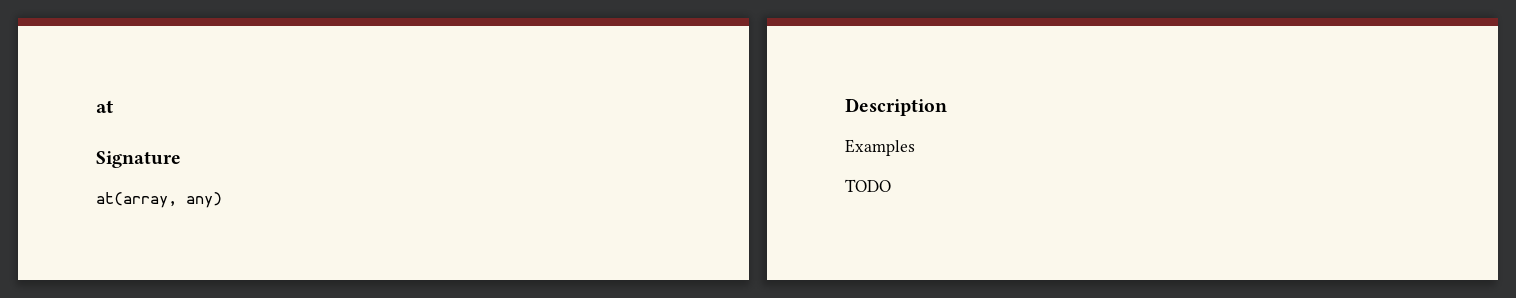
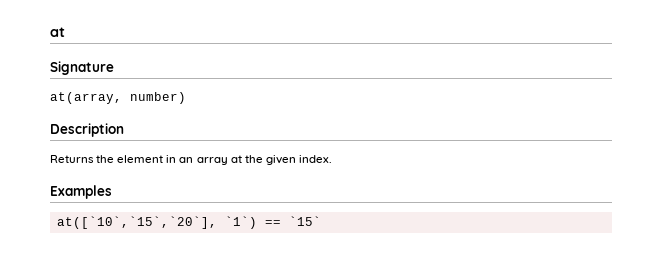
- at(array, any)
+ at(array, number)
+ Returns the element in an array at the given index.
  Examples
- TODO
+ at([`10`,`15`,`20`], `1`) == `15`

